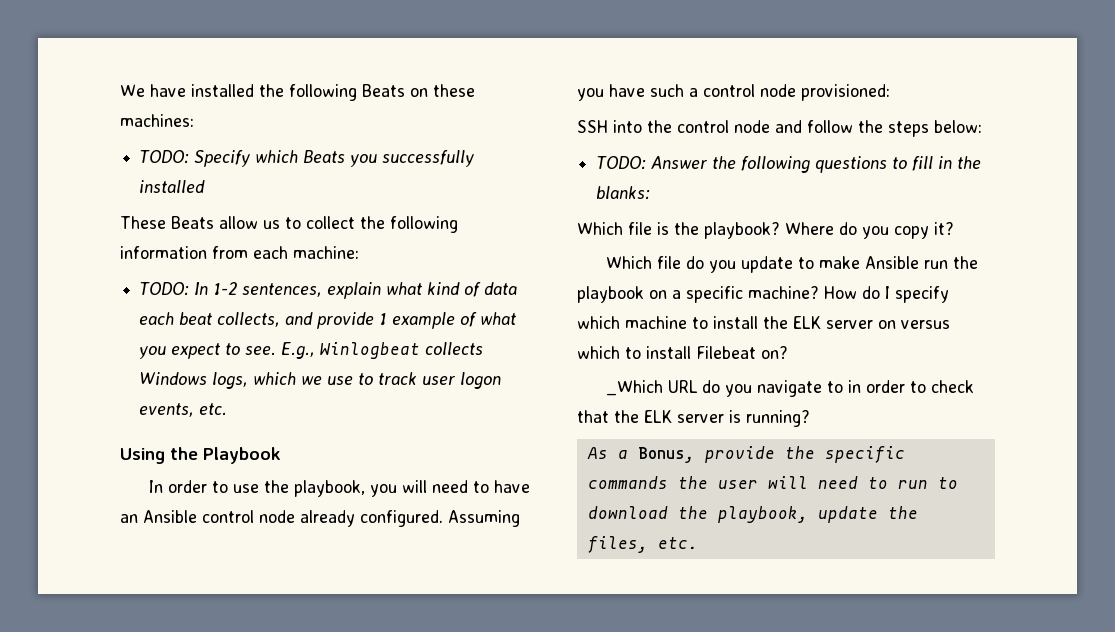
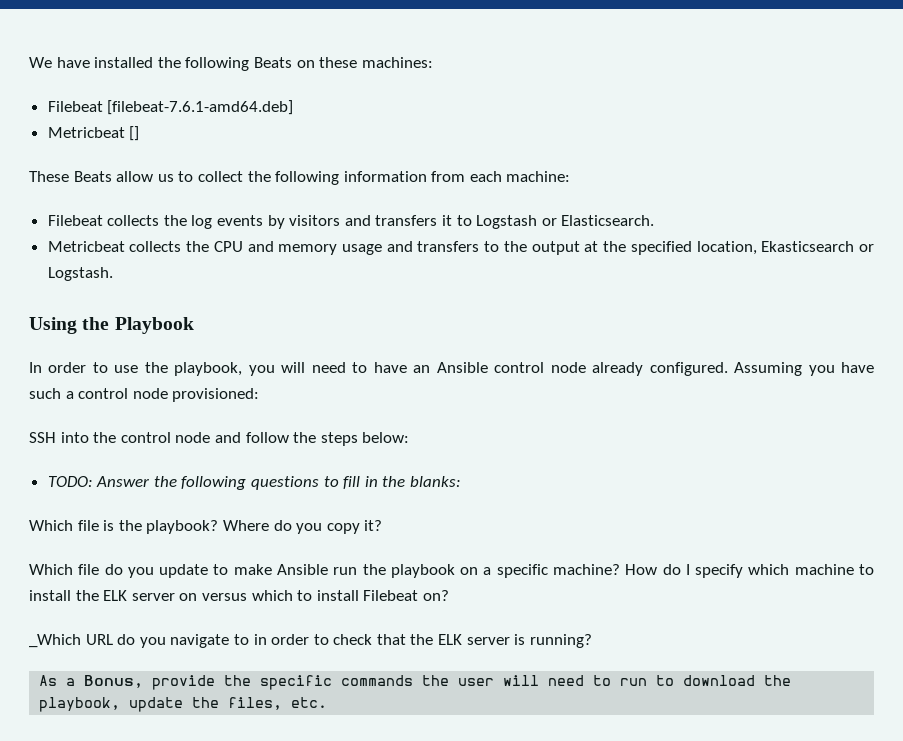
- TODO: Specify which Beats you successfully installed
+ Filebeat [filebeat-7.6.1-amd64.deb]
+ Metricbeat []
- TODO: In 1-2 sentences, explain what kind of data each beat collects, and provide 1 example of what you expect to see. E.g., Winlogbeat collects Windows logs, which we use to track user logon events, etc.
+ Filebeat collects the log events by visitors and transfers it to Logstash or Elasticsearch.
+ Metricbeat collects the CPU and memory usage and transfers to the output at the specified location, Ekasticsearch or Logstash.

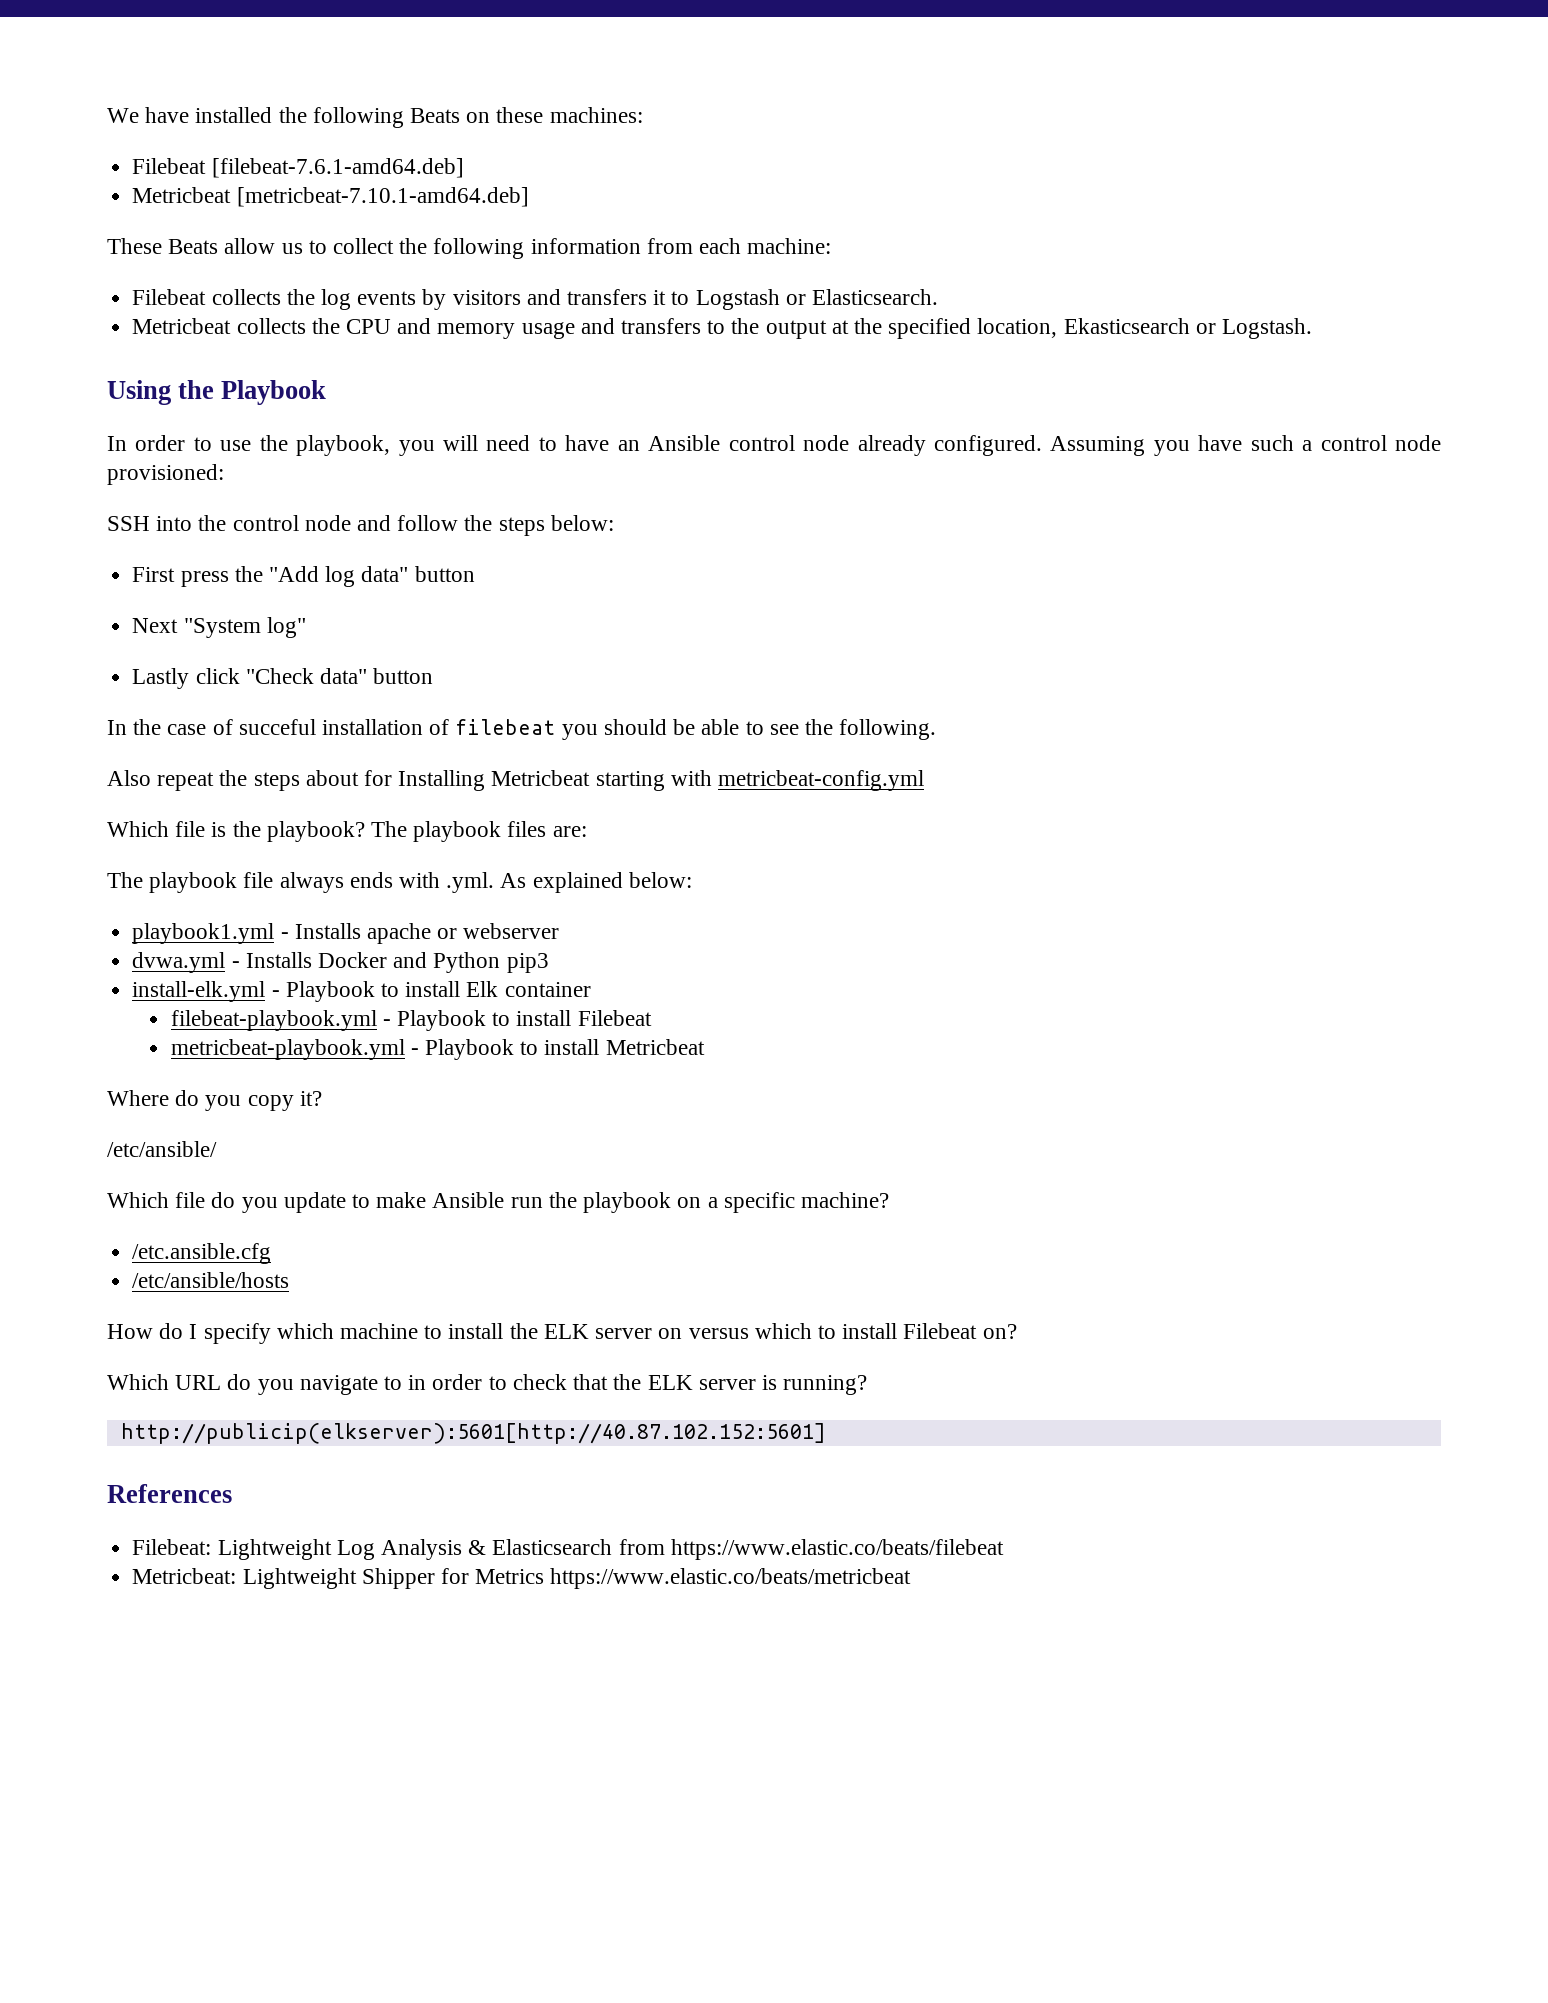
- Metricbeat []
+ Metricbeat [metricbeat-7.10.1-amd64.deb]
- TODO: Answer the following questions to fill in the blanks:
+ First press the "Add log data" button
+ Next "System log"
+ Lastly click "Check data" button
+ In the case of succeful installation of filebeat you should be able to see the following.
+ Also repeat the steps about for Installing Metricbeat starting with metricbeat-config.yml
- Which file is the playbook? Where do you copy it?
+ Which file is the playbook? The playbook files are:
+ The playbook file always ends with .yml. As explained below:
+ playbook1.yml - Installs apache or webserver
+ dvwa.yml - Installs Docker and Python pip3
+ install-elk.yml - Playbook to install Elk container
+ filebeat-playbook.yml - Playbook to install Filebeat
+ metricbeat-playbook.yml - Playbook to install Metricbeat
+ Where do you copy it?
+ /etc/ansible/
- Which file do you update to make Ansible run the playbook on a specific machine? How do I specify which machine to install the ELK server on versus which to install Filebeat on?
+ Which file do you update to make Ansible run the playbook on a specific machine?
+ /etc.ansible.cfg
+ /etc/ansible/hosts
+ How do I specify which machine to install the ELK server on versus which to install Filebeat on?
- _Which URL do you navigate to in order to check that the ELK server is running?
+ Which URL do you navigate to in order to check that the ELK server is running?
- As a Bonus, provide the specific commands the user will need to run to download the playbook, update the files, etc.
+ http://publicip(elkserver):5601[http://40.87.102.152:5601]
+ References
+ Filebeat: Lightweight Log Analysis & Elasticsearch from https://www.elastic.co/beats/filebeat
+ Metricbeat: Lightweight Shipper for Metrics https://www.elastic.co/beats/metricbeat

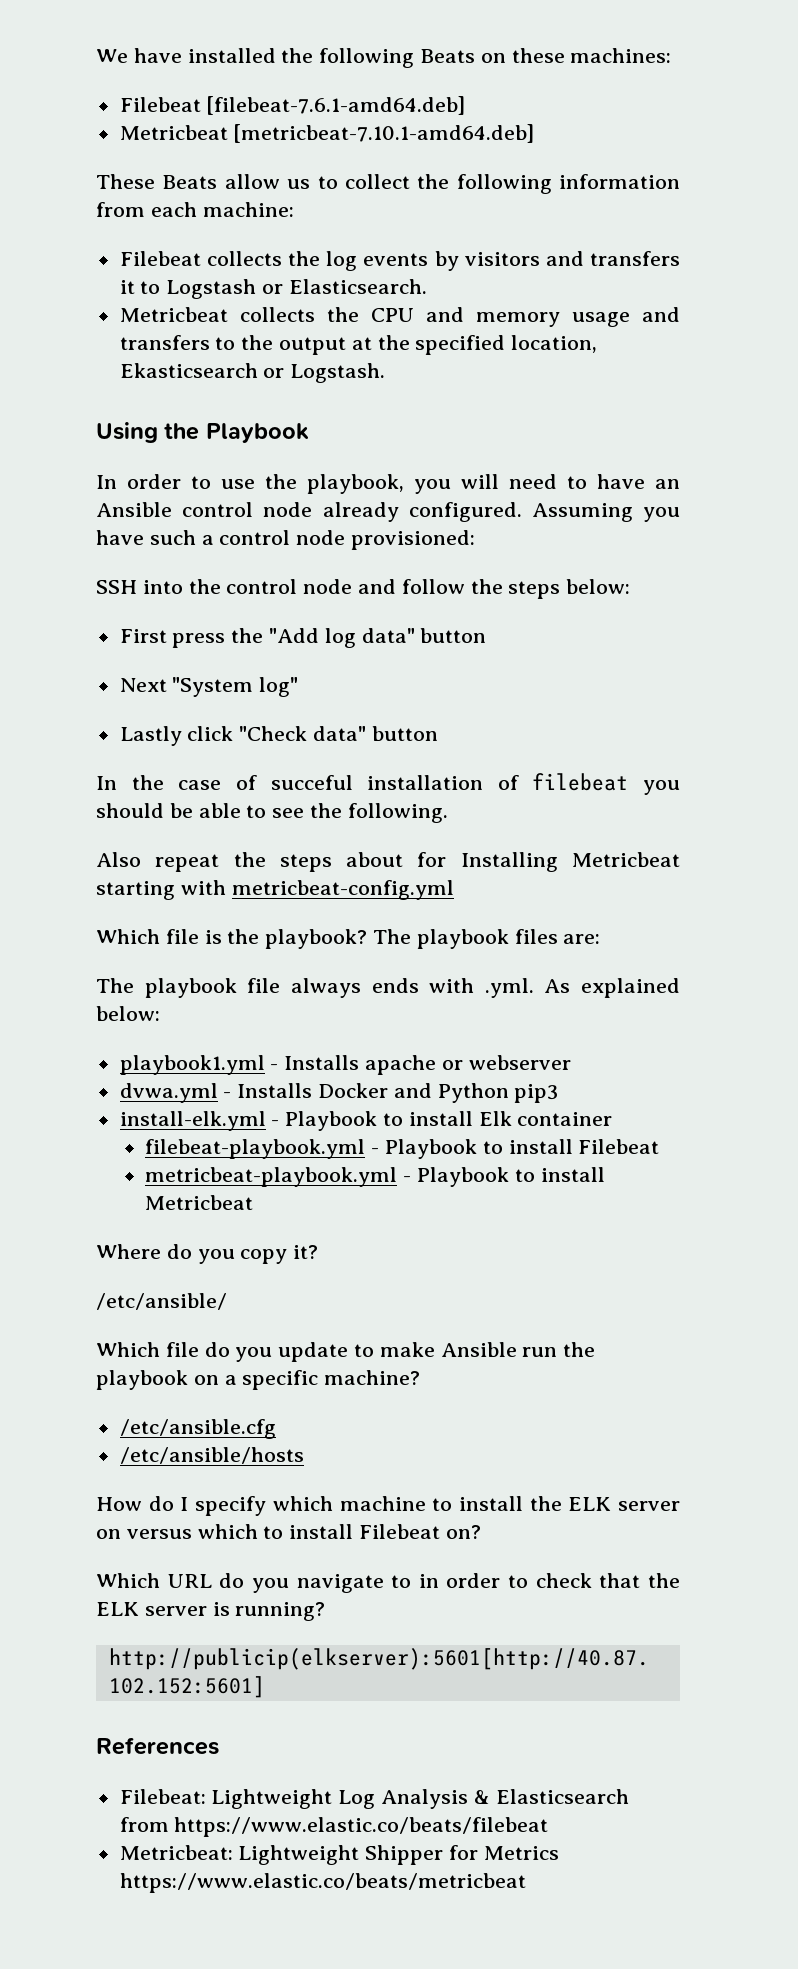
- /etc.ansible.cfg
+ /etc/ansible.cfg

